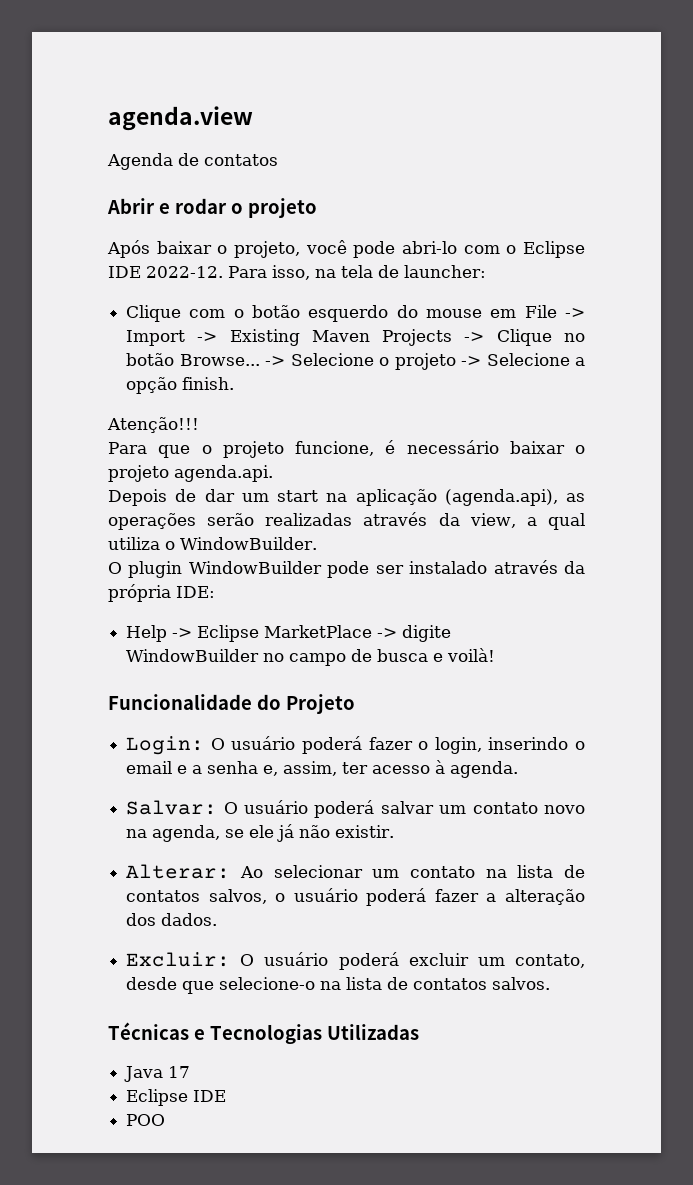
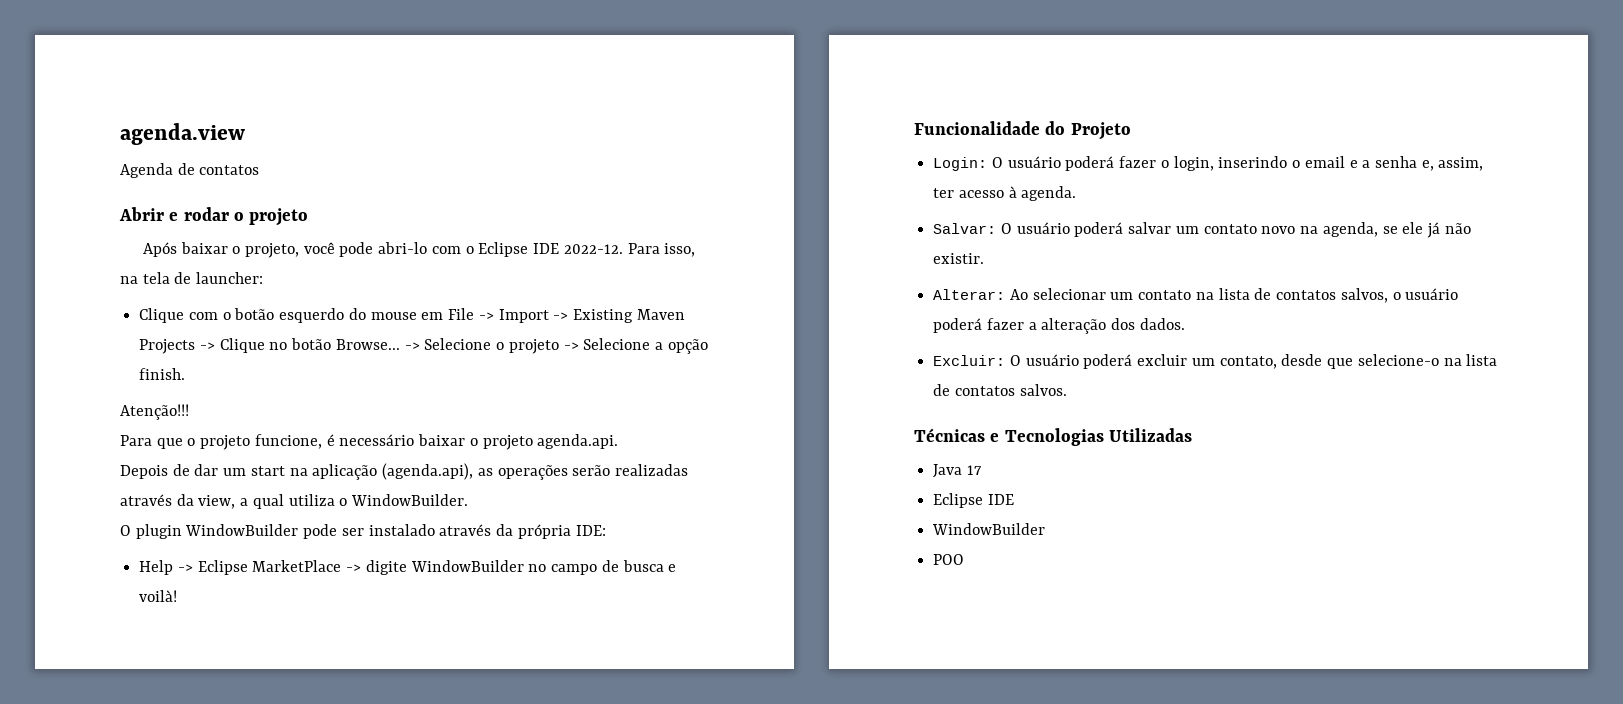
  Java 17
  Eclipse IDE
+ WindowBuilder

